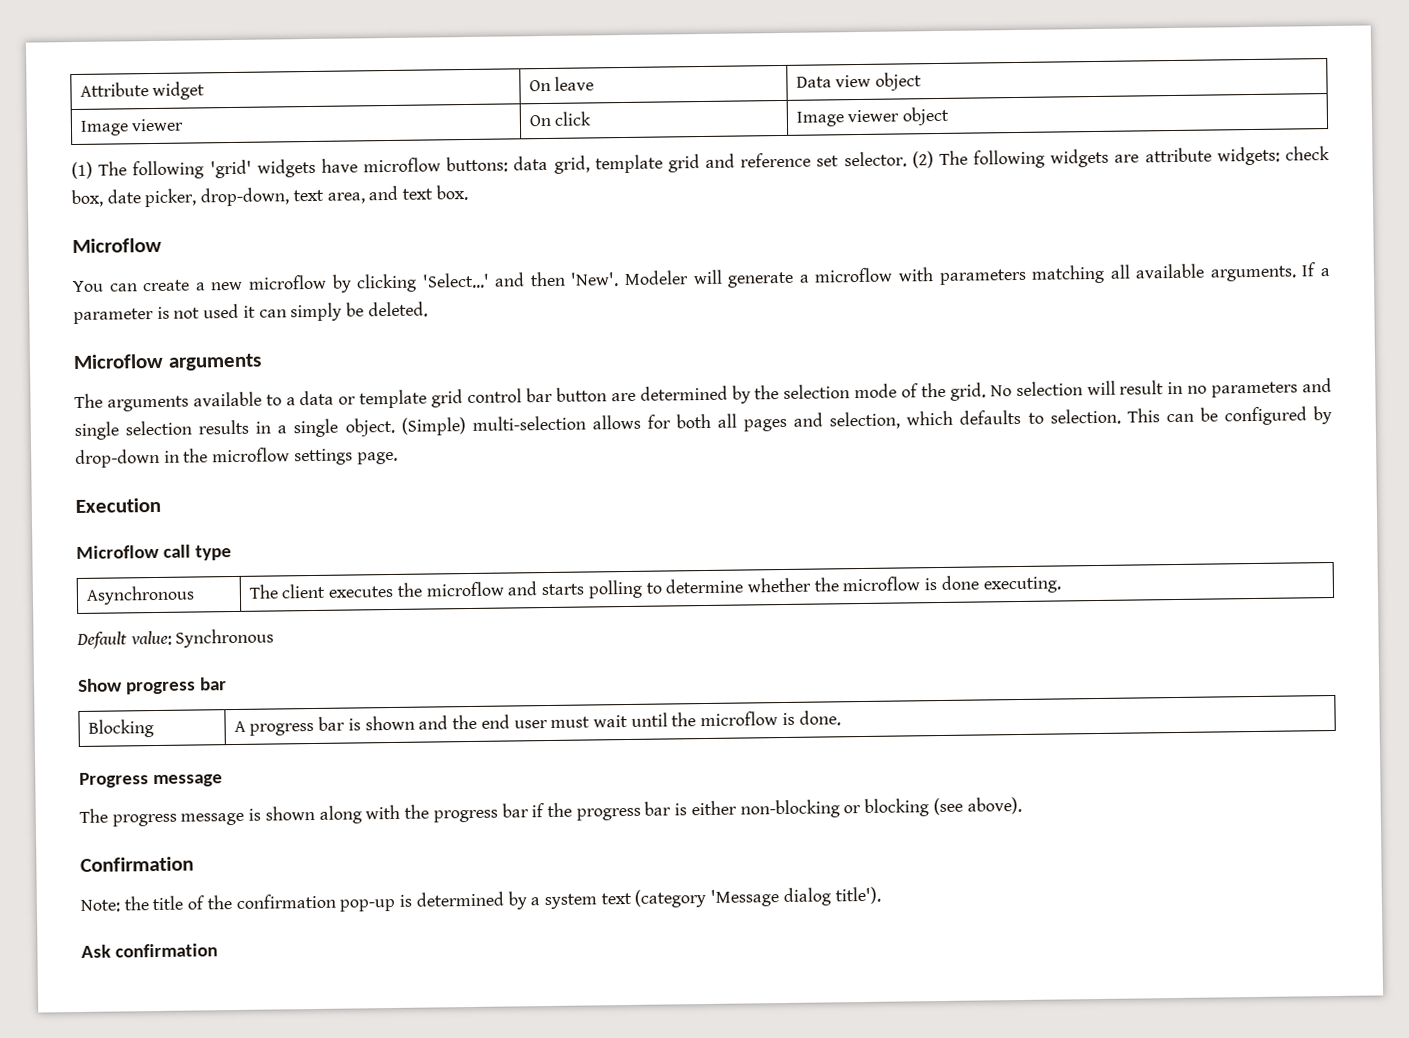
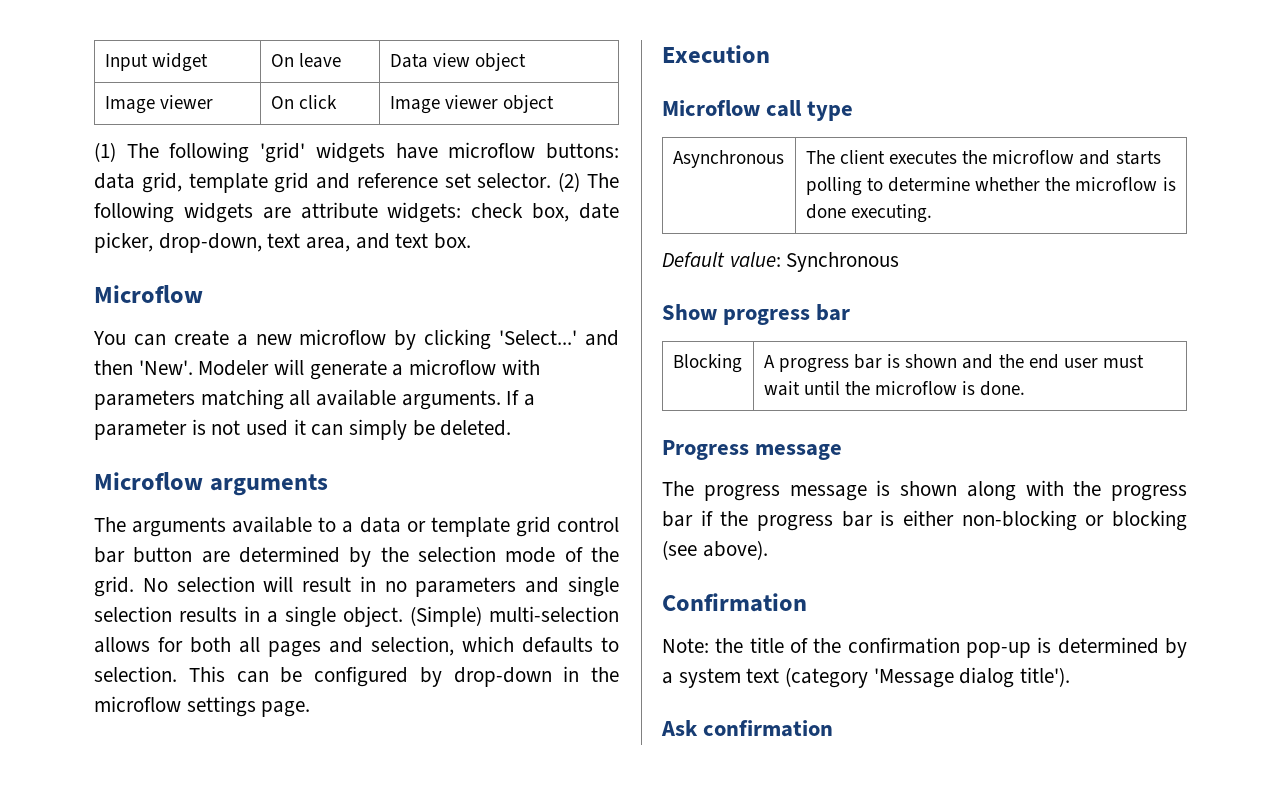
- Attribute widget | On leave | Data view object
+ Input widget | On leave | Data view object

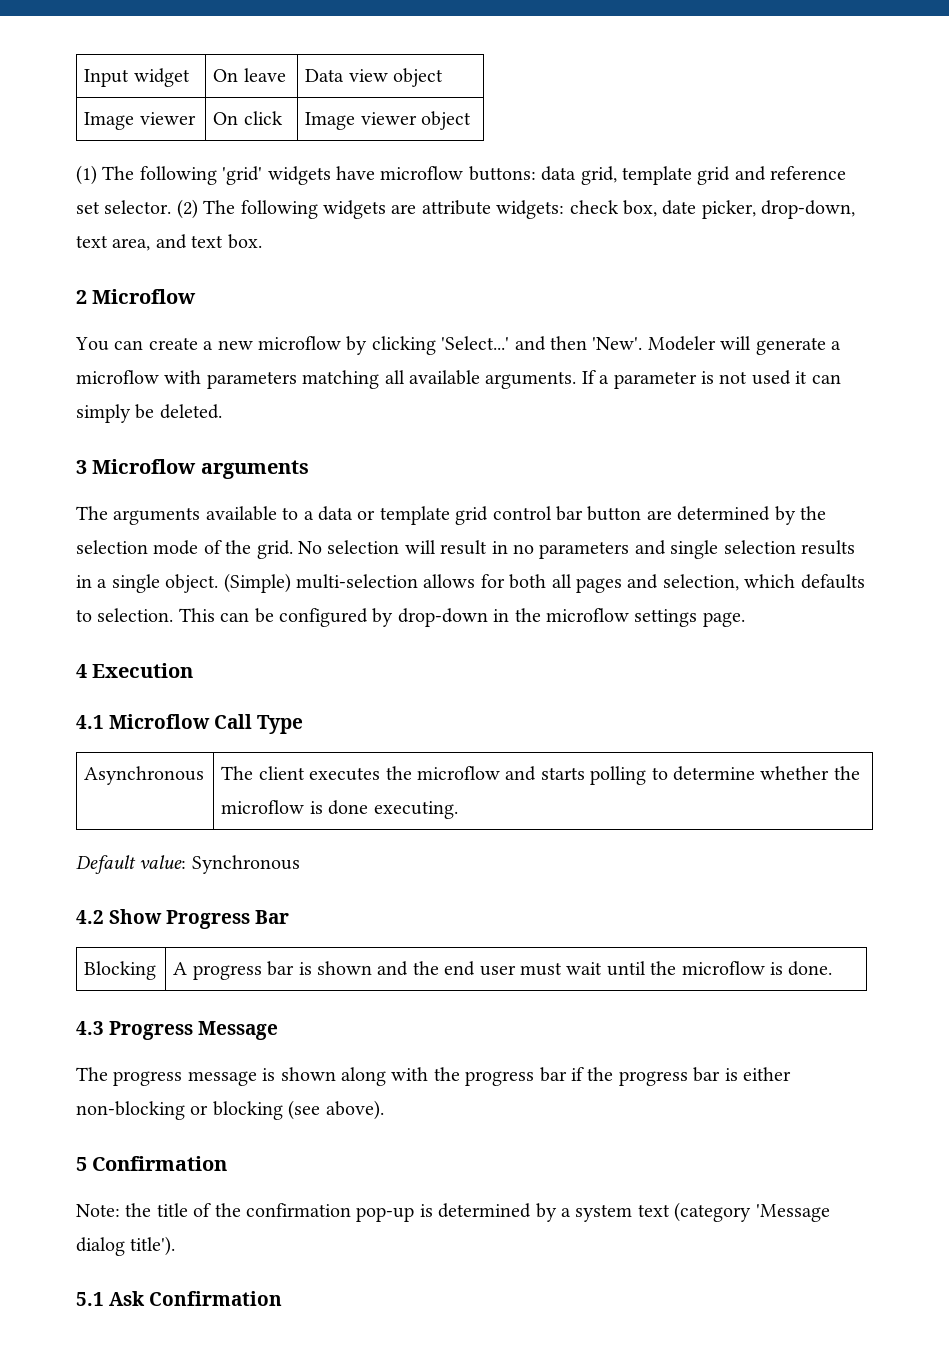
  (2) The following widgets are attribute widgets: check box, date picker, drop-down, text area, and text box.
- Microflow
+ 2 Microflow
- Microflow arguments
+ 3 Microflow arguments
- Execution
+ 4 Execution
- Microflow call type
+ 4.1 Microflow Call Type
- Show progress bar
+ 4.2 Show Progress Bar
- Progress message
+ 4.3 Progress Message
- Confirmation
+ 5 Confirmation
- Ask confirmation
+ 5.1 Ask Confirmation

